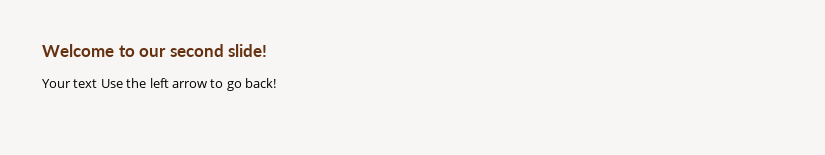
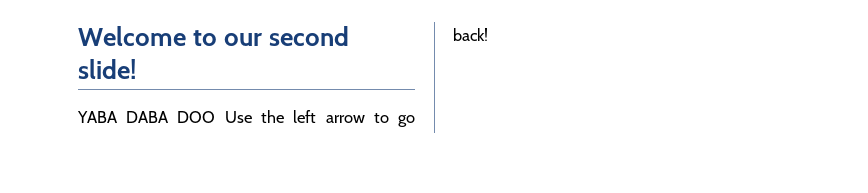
- Your text Use the left arrow to go back!
+ YABA DABA DOO Use the left arrow to go back!

